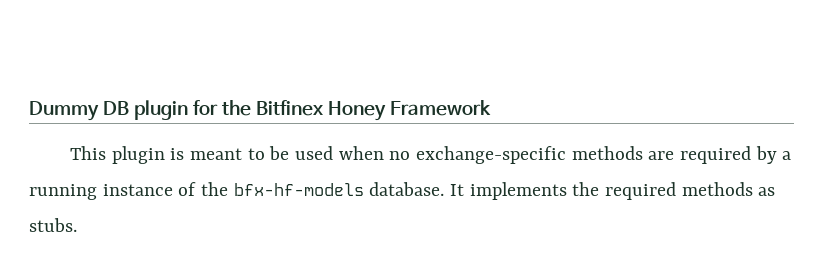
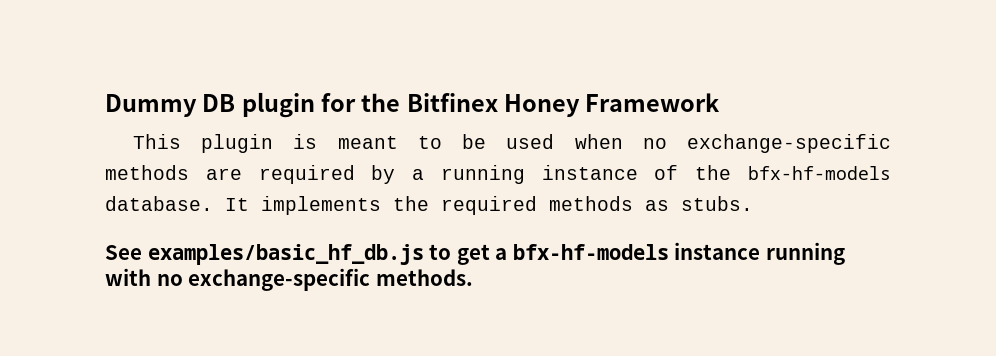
+ See examples/basic_hf_db.js to get a bfx-hf-models instance running with no exchange-specific methods.

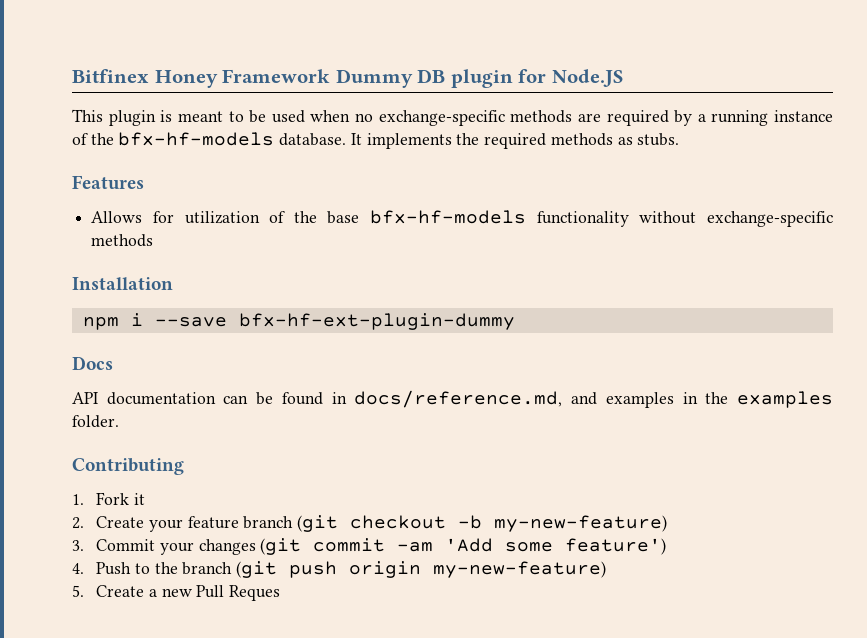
- Dummy DB plugin for the Bitfinex Honey Framework
+ Bitfinex Honey Framework Dummy DB plugin for Node.JS
- See examples/basic_hf_db.js to get a bfx-hf-models instance running with no exchange-specific methods.
+ Features
+ Allows for utilization of the base bfx-hf-models functionality without exchange-specific methods
+ Installation
+ npm i --save bfx-hf-ext-plugin-dummy
+ Docs
+ API documentation can be found in docs/reference.md, and examples in the examples folder.
+ Contributing
+ 1. Fork it
+ 2. Create your feature branch (git checkout -b my-new-feature)
+ 3. Commit your changes (git commit -am 'Add some feature')
+ 4. Push to the branch (git push origin my-new-feature)
+ 5. Create a new Pull Reques

